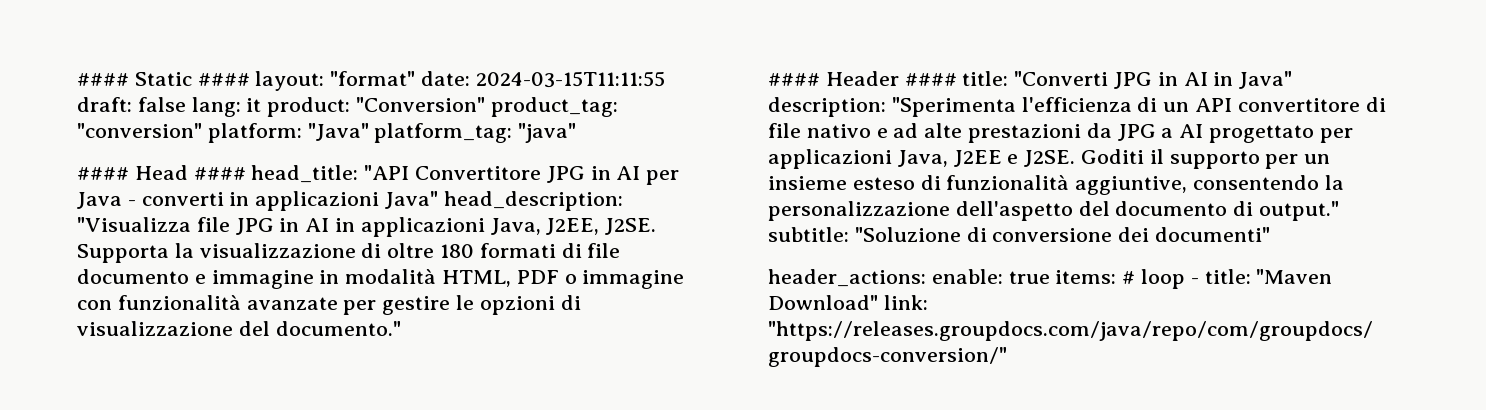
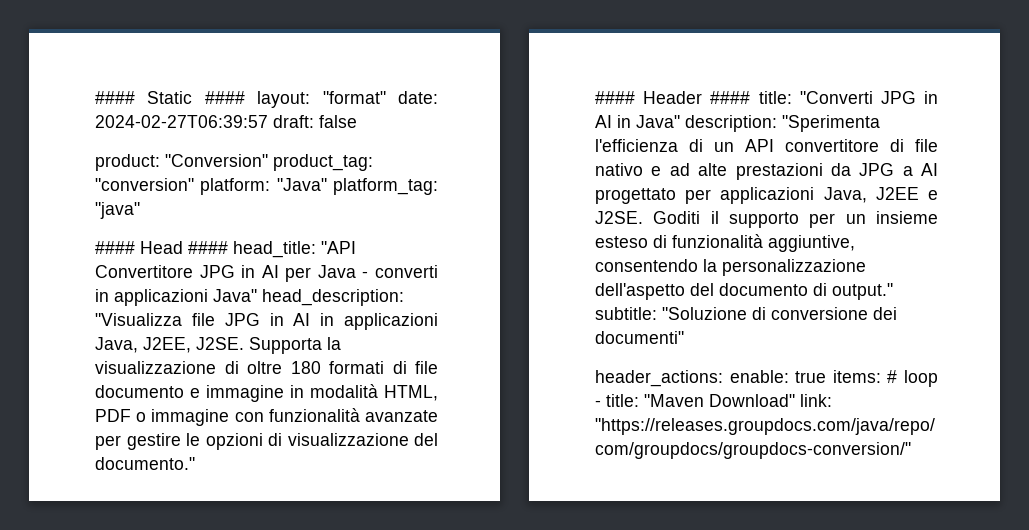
- #### Static #### layout: "format" date: 2024-03-15T11:11:55 draft: false lang: it product: "Conversion" product_tag: "conversion" platform: "Java" platform_tag: "java"
+ #### Static #### layout: "format" date: 2024-02-27T06:39:57 draft: false
+ product: "Conversion" product_tag: "conversion" platform: "Java" platform_tag: "java"

